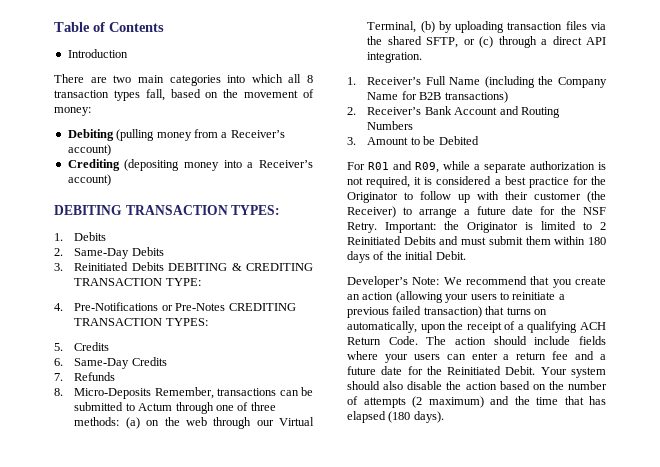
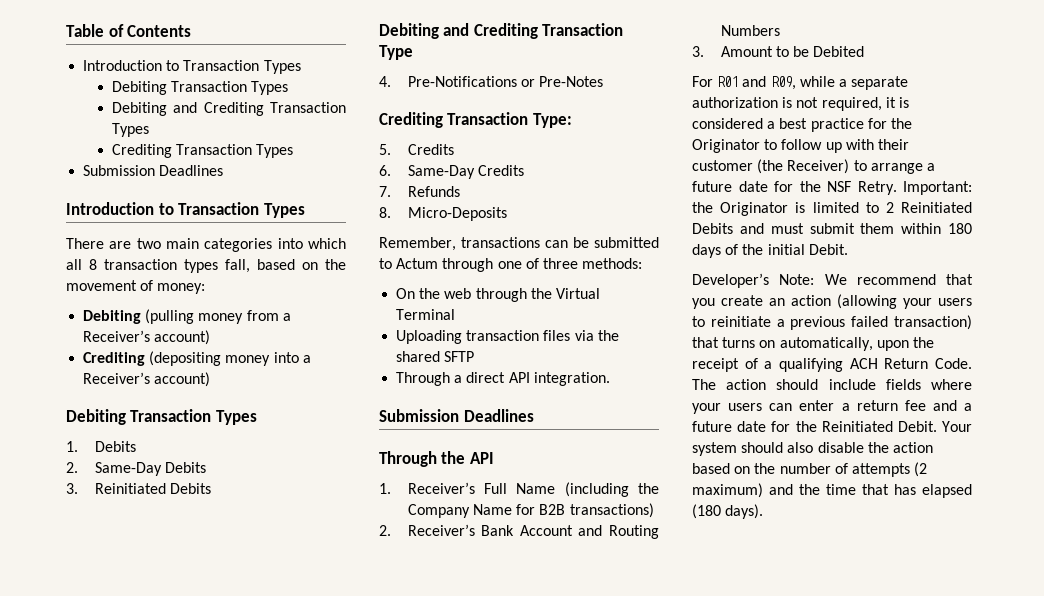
  Table of Contents
- Introduction
+ Introduction to Transaction Types
+ Debiting Transaction Types
+ Debiting and Crediting Transaction Types
+ Crediting Transaction Types
+ Submission Deadlines
+ Introduction to Transaction Types
  Crediting (depositing money into a Receiver’s account)
- DEBITING TRANSACTION TYPES:
+ Debiting Transaction Types
- 3. Reinitiated Debits DEBITING & CREDITING TRANSACTION TYPE:
+ 3. Reinitiated Debits
+ Debiting and Crediting Transaction Type
- 4. Pre-Notifications or Pre-Notes CREDITING TRANSACTION TYPES:
+ 4. Pre-Notifications or Pre-Notes
+ Crediting Transaction Type:
- 8. Micro-Deposits Remember, transactions can be submitted to Actum through one of three methods: (a) on the web through our Virtual Terminal, (b) by uploading transaction files via the shared SFTP, or (c) through a direct API integration.
+ 8. Micro-Deposits
+ Remember, transactions can be submitted to Actum through one of three methods:
+ On the web through the Virtual Terminal
+ Uploading transaction files via the shared SFTP
+ Through a direct API integration.
+ Submission Deadlines
+ Through the API

